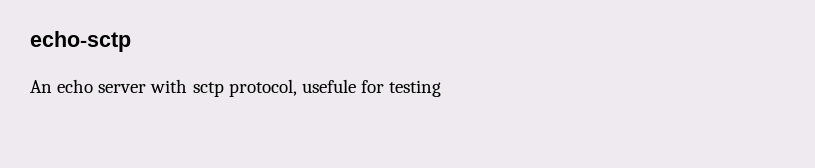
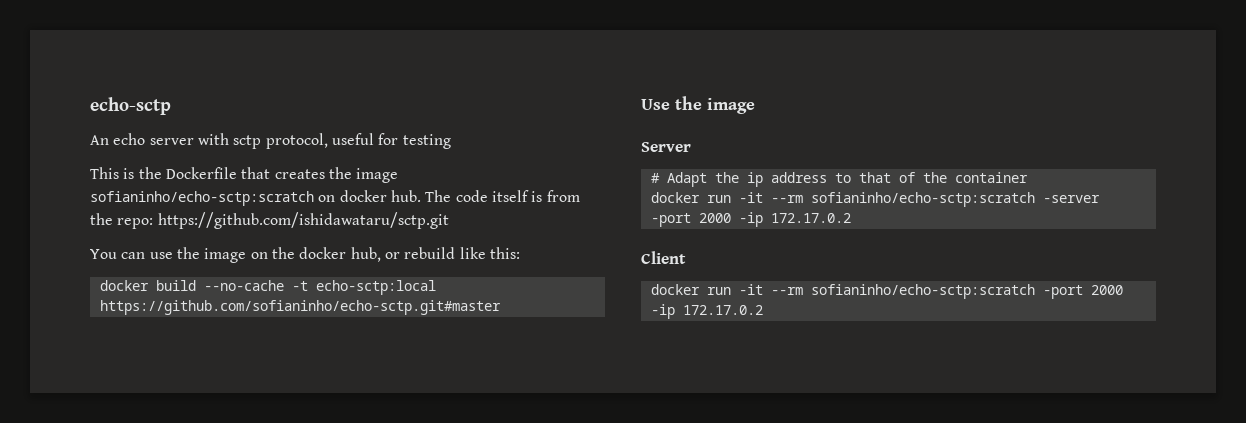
- An echo server with sctp protocol, usefule for testing
+ An echo server with sctp protocol, useful for testing
+ This is the Dockerfile that creates the image sofianinho/echo-sctp:scratch on docker hub. The code itself is from the repo: https://github.com/ishidawataru/sctp.git
+ You can use the image on the docker hub, or rebuild like this:
+ docker build --no-cache -t echo-sctp:local https://github.com/sofianinho/echo-sctp.git#master
+ Use the image
+ Server
+ # Adapt the ip address to that of the container
+ docker run -it --rm sofianinho/echo-sctp:scratch -server -port 2000 -ip 172.17.0.2
+ Client
+ docker run -it --rm sofianinho/echo-sctp:scratch -port 2000 -ip 172.17.0.2

